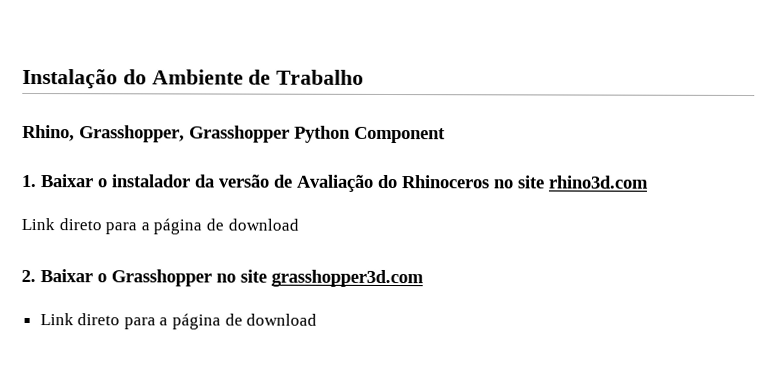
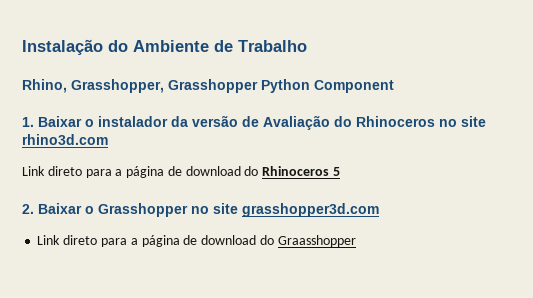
  1. Baixar o instalador da versão de Avaliação do Rhinoceros no site rhino3d.com
- Link direto para a página de download
+ Link direto para a página de download do Rhinoceros 5
  2. Baixar o Grasshopper no site grasshopper3d.com
- Link direto para a página de download
+ Link direto para a página de download do Graasshopper

